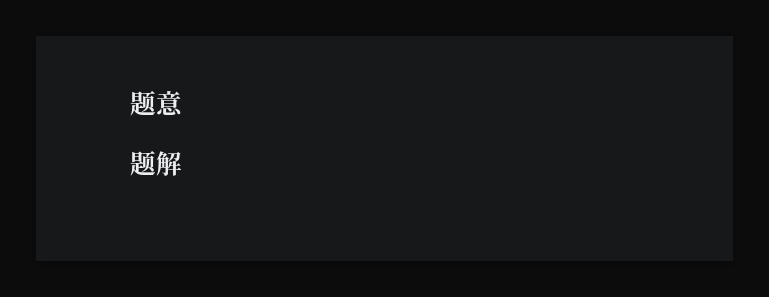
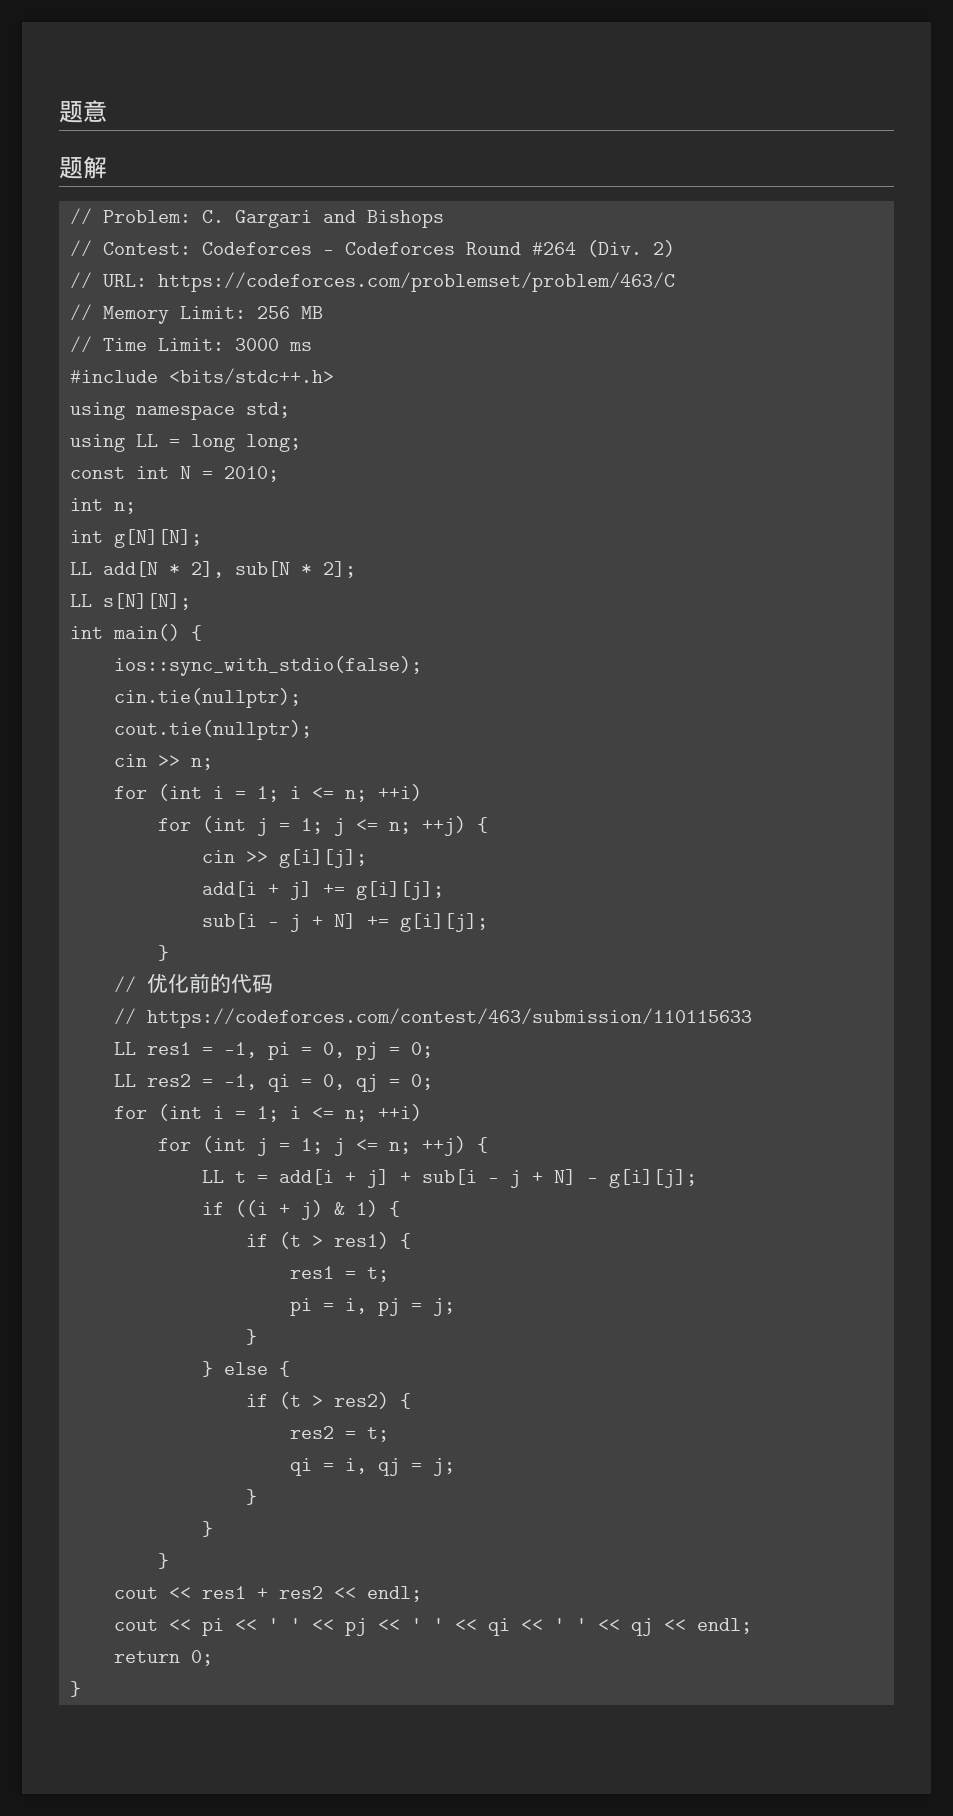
+ // Problem: C. Gargari and Bishops
+ // Contest: Codeforces - Codeforces Round #264 (Div. 2)
+ // URL: https://codeforces.com/problemset/problem/463/C
+ // Memory Limit: 256 MB
+ // Time Limit: 3000 ms
+ #include <bits/stdc++.h>
+ using namespace std;
+ using LL = long long;
+ const int N = 2010;
+ int n;
+ int g[N][N];
+ LL add[N * 2], sub[N * 2];
+ LL s[N][N];
+ int main() {
+ ios::sync_with_stdio(false);
+ cin.tie(nullptr);
+ cout.tie(nullptr);
+ cin >> n;
+ for (int i = 1; i <= n; ++i)
+ for (int j = 1; j <= n; ++j) {
+ cin >> g[i][j];
+ add[i + j] += g[i][j];
+ sub[i - j + N] += g[i][j];
+ }
+ // 优化前的代码
+ // https://codeforces.com/contest/463/submission/110115633
+ LL res1 = -1, pi = 0, pj = 0;
+ LL res2 = -1, qi = 0, qj = 0;
+ for (int i = 1; i <= n; ++i)
+ for (int j = 1; j <= n; ++j) {
+ LL t = add[i + j] + sub[i - j + N] - g[i][j];
+ if ((i + j) & 1) {
+ if (t > res1) {
+ res1 = t;
+ pi = i, pj = j;
+ }
+ } else {
+ if (t > res2) {
+ res2 = t;
+ qi = i, qj = j;
+ }
+ }
+ }
+ cout << res1 + res2 << endl;
+ cout << pi << ' ' << pj << ' ' << qi << ' ' << qj << endl;
+ return 0;
+ }

